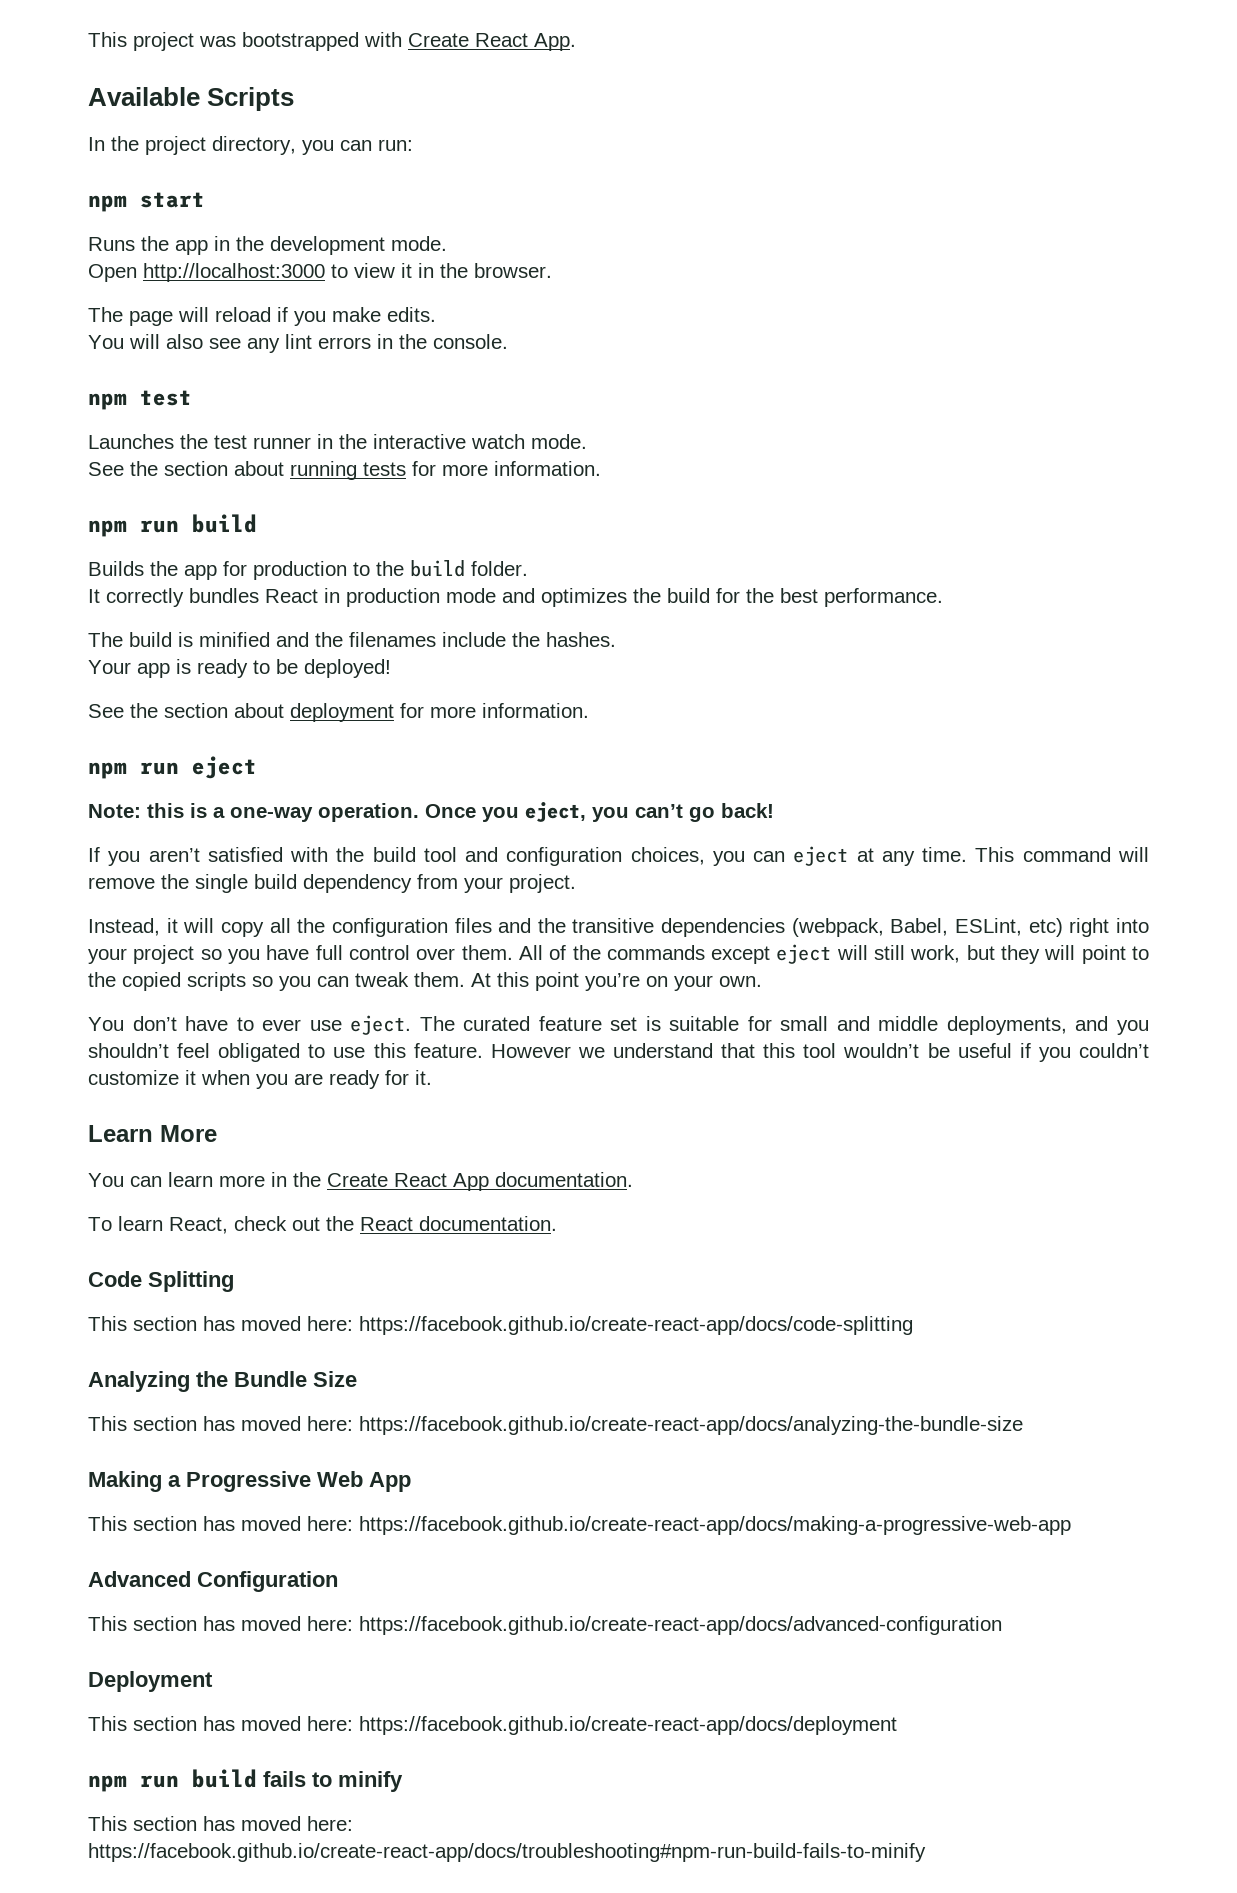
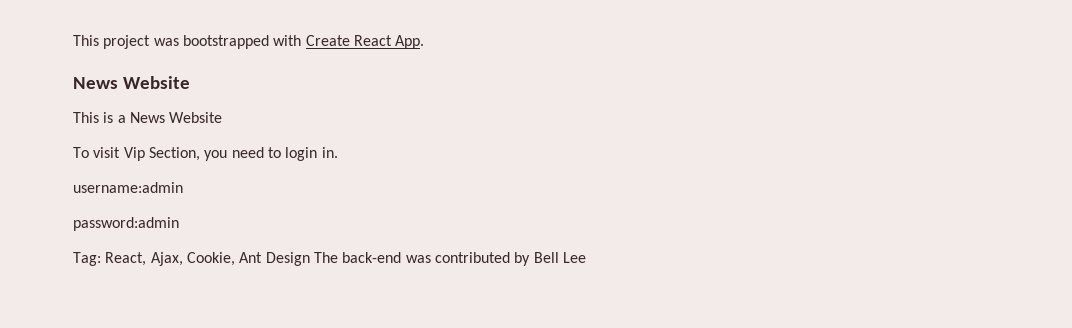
  This project was bootstrapped with Create React App.
- Available Scripts
- In the project directory, you can run:
- npm start
- Runs the app in the development mode.
- Open http://localhost:3000 to view it in the browser.
- The page will reload if you make edits.
- You will also see any lint errors in the console.
- npm test
- Launches the test runner in the interactive watch mode.
- See the section about running tests for more information.
- npm run build
- Builds the app for production to the build folder.
- It correctly bundles React in production mode and optimizes the build for the best performance.
- The build is minified and the filenames include the hashes.
- Your app is ready to be deployed!
- See the section about deployment for more information.
- npm run eject
- Note: this is a one-way operation. Once you eject, you can’t go back!
- If you aren’t satisfied with the build tool and configuration choices, you can eject at any time. This command will remove the single build dependency from your project.
- Instead, it will copy all the configuration files and the transitive dependencies (webpack, Babel, ESLint, etc) right into your project so you have full control over them. All of the commands except eject will still work, but they will point to the copied scripts so you can tweak them. At this point you’re on your own.
- You don’t have to ever use eject. The curated feature set is suitable for small and middle deployments, and you shouldn’t feel obligated to use this feature. However we understand that this tool wouldn’t be useful if you couldn’t customize it when you are ready for it.
- Learn More
- You can learn more in the Create React App documentation.
- To learn React, check out the React documentation.
- Code Splitting
- This section has moved here: https://facebook.github.io/create-react-app/docs/code-splitting
- Analyzing the Bundle Size
- This section has moved here: https://facebook.github.io/create-react-app/docs/analyzing-the-bundle-size
- Making a Progressive Web App
- This section has moved here: https://facebook.github.io/create-react-app/docs/making-a-progressive-web-app
- Advanced Configuration
- This section has moved here: https://facebook.github.io/create-react-app/docs/advanced-configuration
- Deployment
- This section has moved here: https://facebook.github.io/create-react-app/docs/deployment
- npm run build fails to minify
- This section has moved here: https://facebook.github.io/create-react-app/docs/troubleshooting#npm-run-build-fails-to-minify
+ News Website
+ This is a News Website
+ To visit Vip Section, you need to login in.
+ username:admin
+ password:admin
+ Tag: React, Ajax, Cookie, Ant Design The back-end was contributed by Bell Lee

